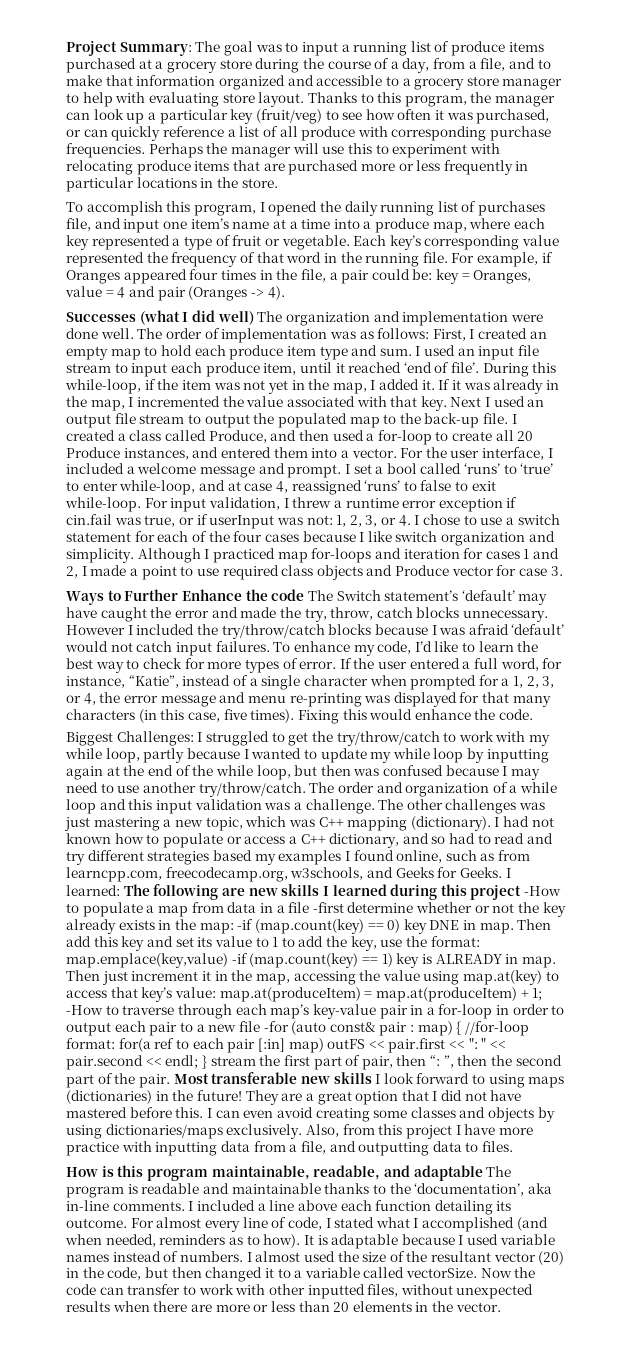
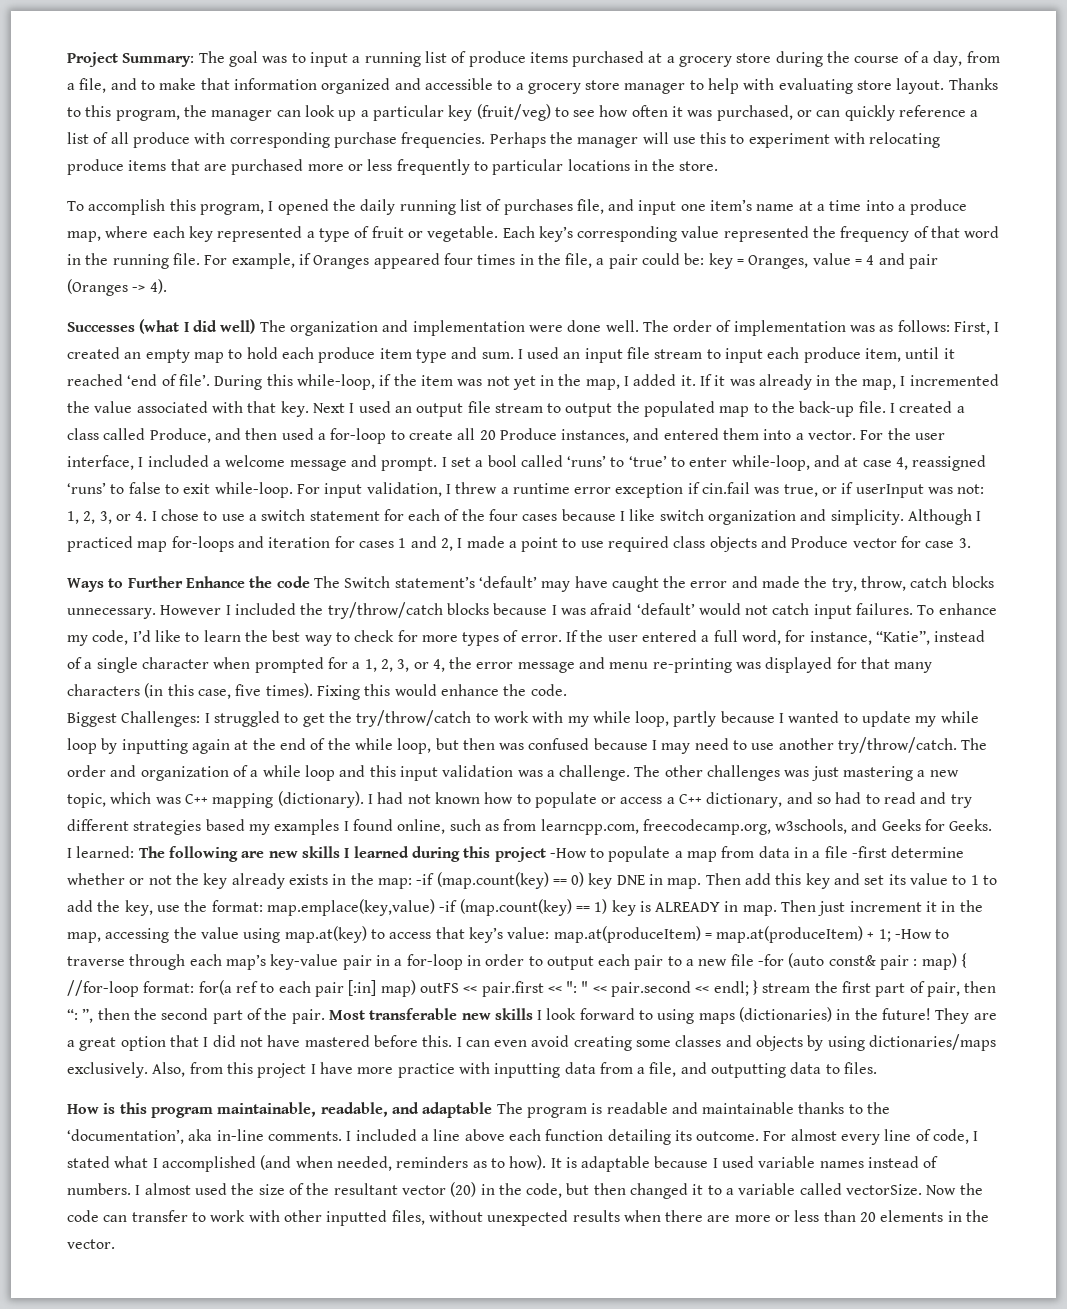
- Perhaps the manager will use this to experiment with relocating produce items that are purchased more or less frequently in particular locations in the store.
+ Perhaps the manager will use this to experiment with relocating produce items that are purchased more or less frequently to particular locations in the store.

